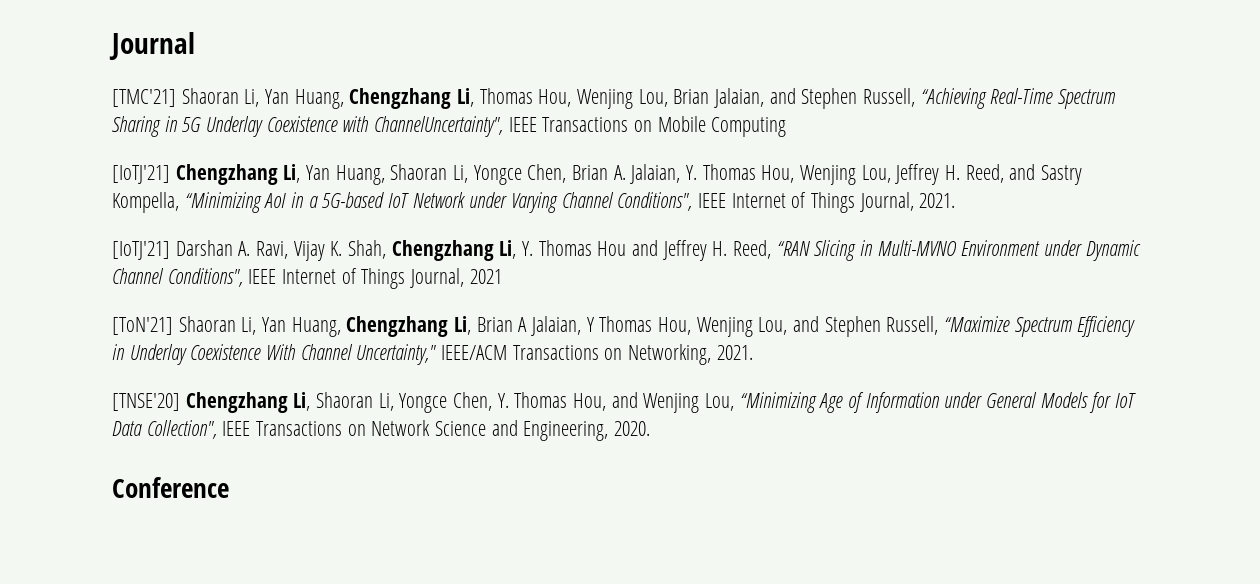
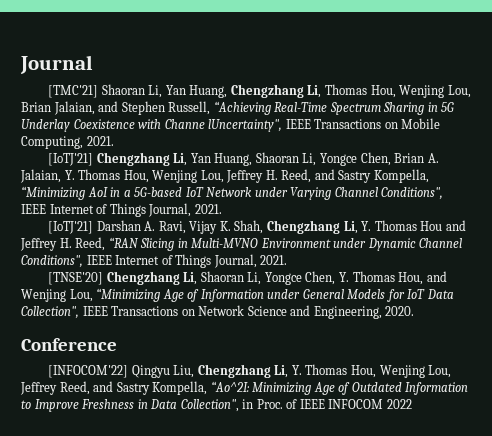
- [TMC'21] Shaoran Li, Yan Huang, Chengzhang Li, Thomas Hou, Wenjing Lou, Brian Jalaian, and Stephen Russell, “Achieving Real-Time Spectrum Sharing in 5G Underlay Coexistence with ChannelUncertainty", IEEE Transactions on Mobile Computing
+ [TMC'21] Shaoran Li, Yan Huang, Chengzhang Li, Thomas Hou, Wenjing Lou, Brian Jalaian, and Stephen Russell, “Achieving Real-Time Spectrum Sharing in 5G Underlay Coexistence with Channe lUncertainty", IEEE Transactions on Mobile Computing, 2021.
- [IoTJ'21] Darshan A. Ravi, Vijay K. Shah, Chengzhang Li, Y. Thomas Hou and Jeffrey H. Reed, “RAN Slicing in Multi-MVNO Environment under Dynamic Channel Conditions", IEEE Internet of Things Journal, 2021
- [ToN'21] Shaoran Li, Yan Huang, Chengzhang Li, Brian A Jalaian, Y Thomas Hou, Wenjing Lou, and Stephen Russell, “Maximize Spectrum Efficiency in Underlay Coexistence With Channel Uncertainty," IEEE/ACM Transactions on Networking, 2021.
+ [IoTJ'21] Darshan A. Ravi, Vijay K. Shah, Chengzhang Li, Y. Thomas Hou and Jeffrey H. Reed, “RAN Slicing in Multi-MVNO Environment under Dynamic Channel Conditions", IEEE Internet of Things Journal, 2021.
+ [INFOCOM'22] Qingyu Liu, Chengzhang Li, Y. Thomas Hou, Wenjing Lou, Jeffrey Reed, and Sastry Kompella, “Ao^2I: Minimizing Age of Outdated Information to Improve Freshness in Data Collection", in Proc. of IEEE INFOCOM 2022

